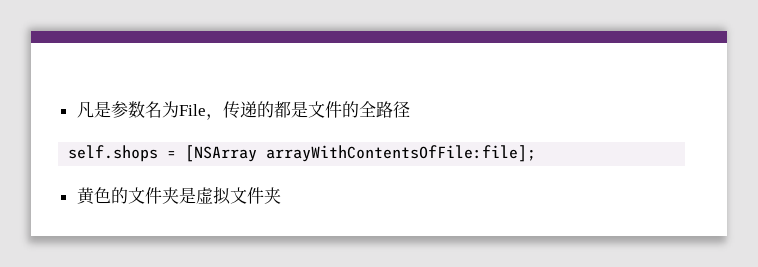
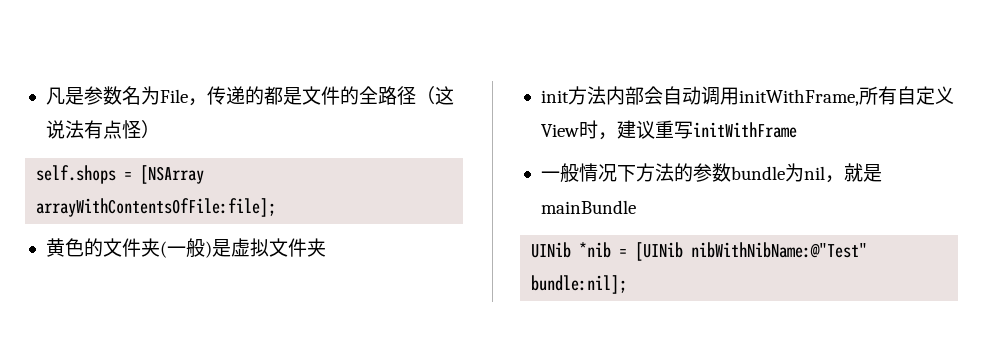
- 凡是参数名为File，传递的都是文件的全路径
+ 凡是参数名为File，传递的都是文件的全路径（这说法有点怪）
- 黄色的文件夹是虚拟文件夹
+ 黄色的文件夹(一般)是虚拟文件夹
+ init方法内部会自动调用initWithFrame,所有自定义View时，建议重写initWithFrame
+ 一般情况下方法的参数bundle为nil，就是mainBundle
+ UINib *nib = [UINib nibWithNibName:@"Test" bundle:nil];

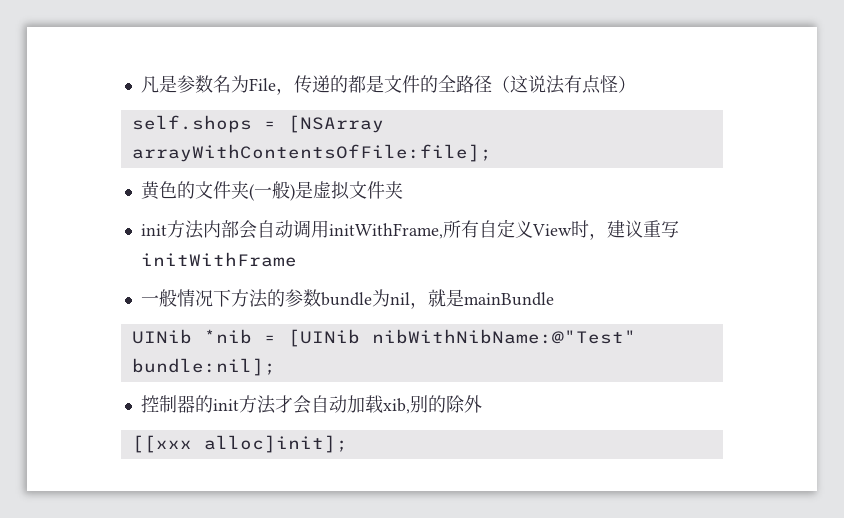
+ 控制器的init方法才会自动加载xib,别的除外
+ [[xxx alloc]init];

